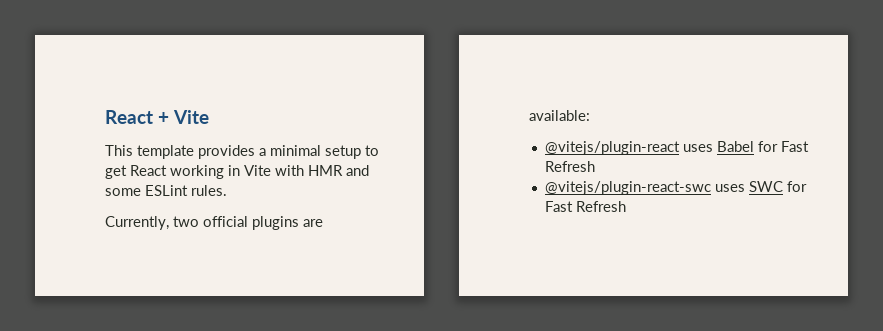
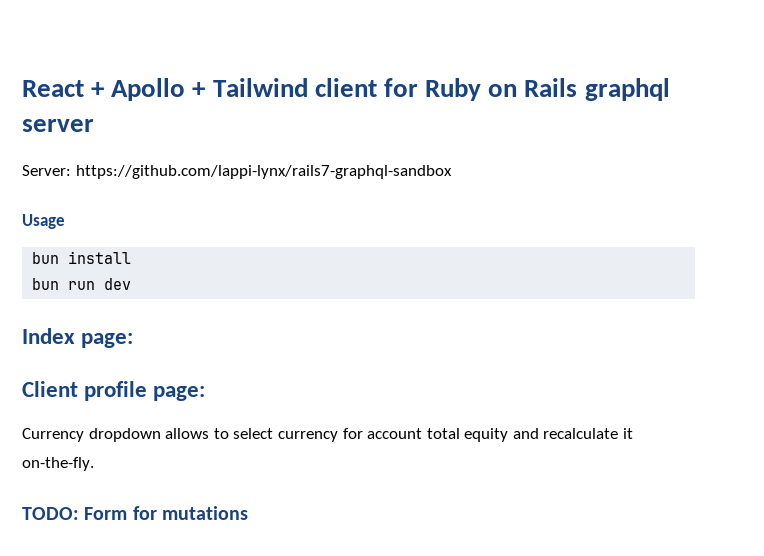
- React + Vite
- This template provides a minimal setup to get React working in Vite with HMR and some ESLint rules.
- Currently, two official plugins are available:
- @vitejs/plugin-react uses Babel for Fast Refresh
- @vitejs/plugin-react-swc uses SWC for Fast Refresh
+ React + Apollo + Tailwind client for Ruby on Rails graphql server
+ Server: https://github.com/lappi-lynx/rails7-graphql-sandbox
+ Usage
+ bun install
+ bun run dev
+ Index page:
+ Client profile page:
+ Currency dropdown allows to select currency for account total equity and recalculate it on-the-fly.
+ TODO: Form for mutations

